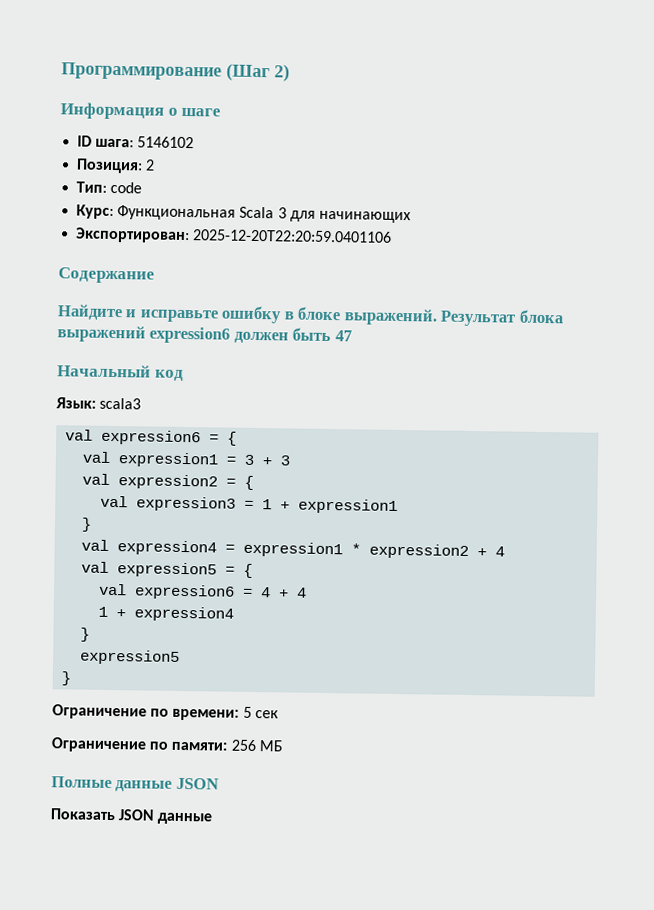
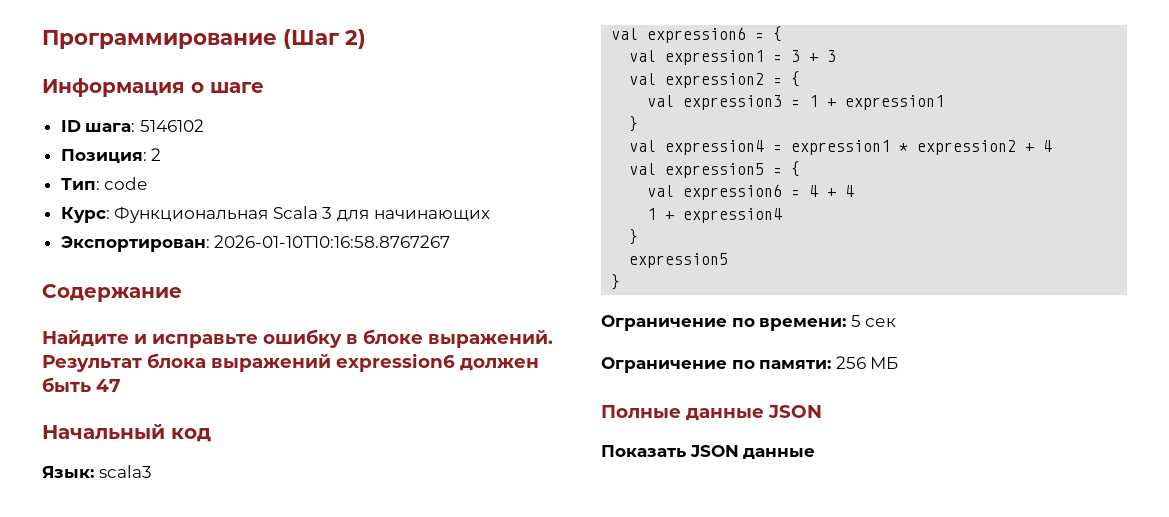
- Экспортирован: 2025-12-20T22:20:59.0401106
+ Экспортирован: 2026-01-10T10:16:58.8767267

